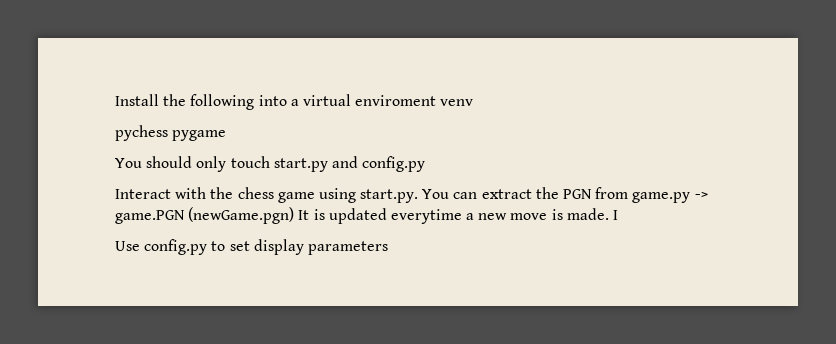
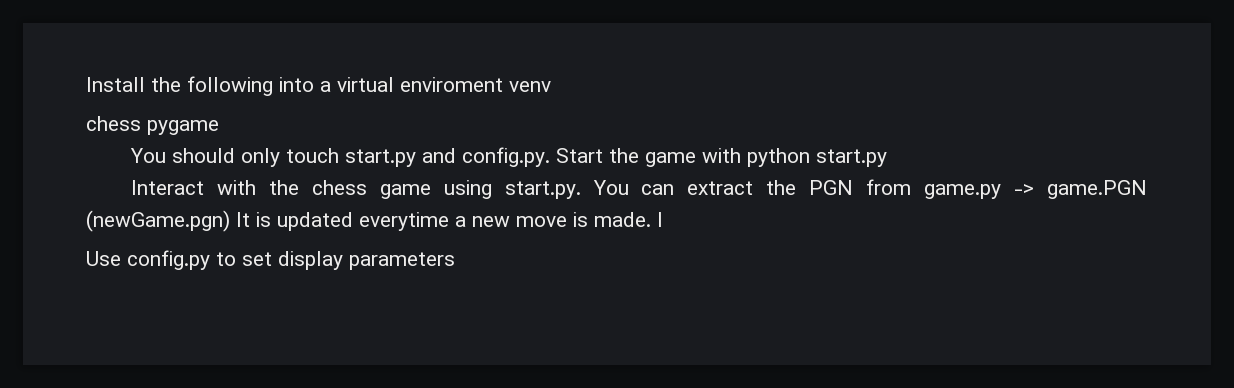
- pychess pygame
+ chess pygame
- You should only touch start.py and config.py
+ You should only touch start.py and config.py. Start the game with python start.py

